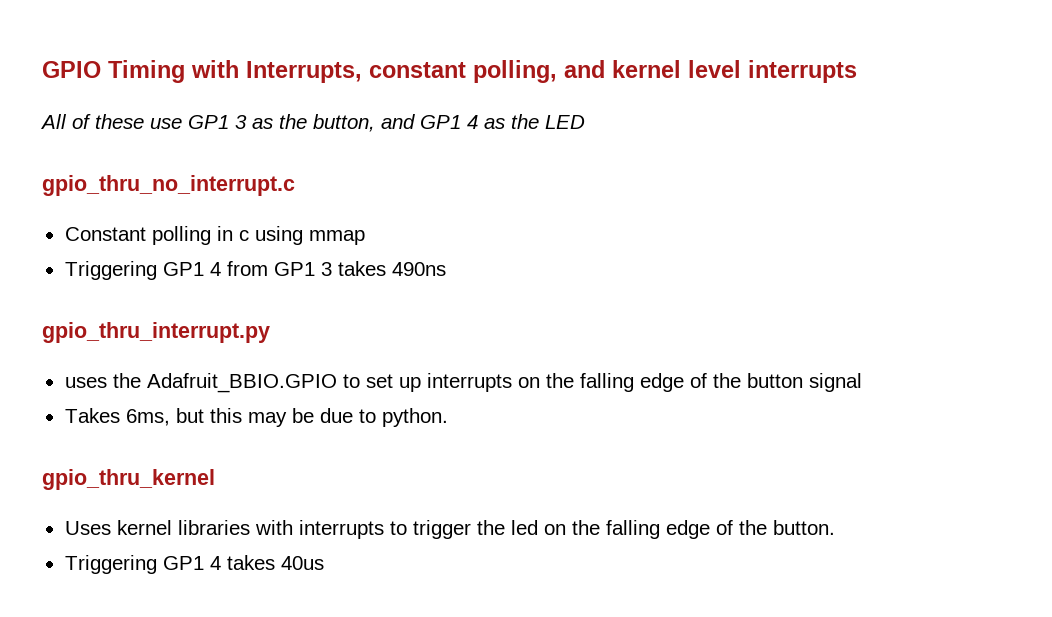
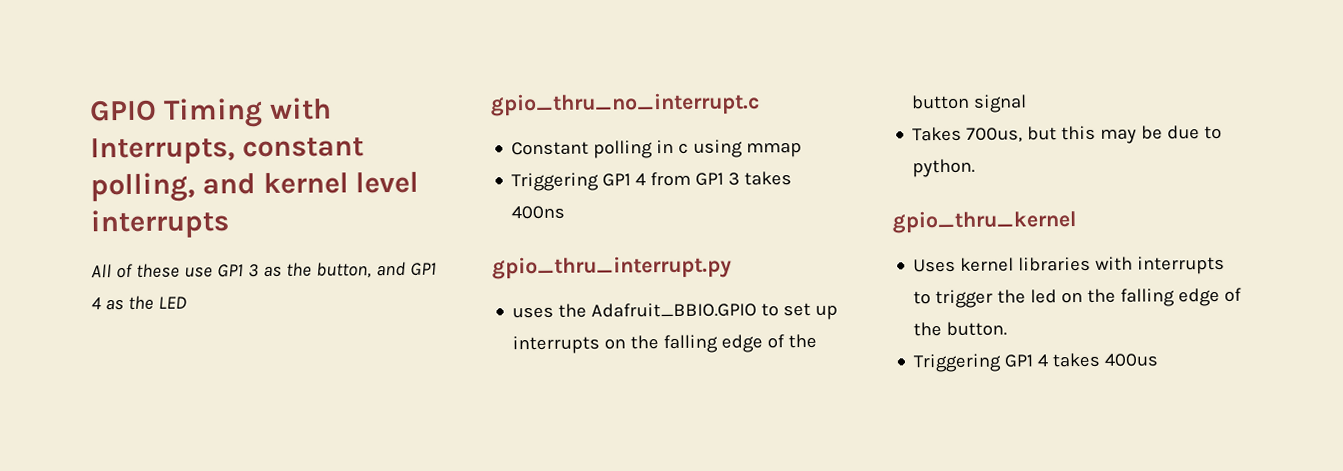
- Triggering GP1 4 from GP1 3 takes 490ns
+ Triggering GP1 4 from GP1 3 takes 400ns
- Takes 6ms, but this may be due to python.
+ Takes 700us, but this may be due to python.
- Triggering GP1 4 takes 40us
+ Triggering GP1 4 takes 400us

